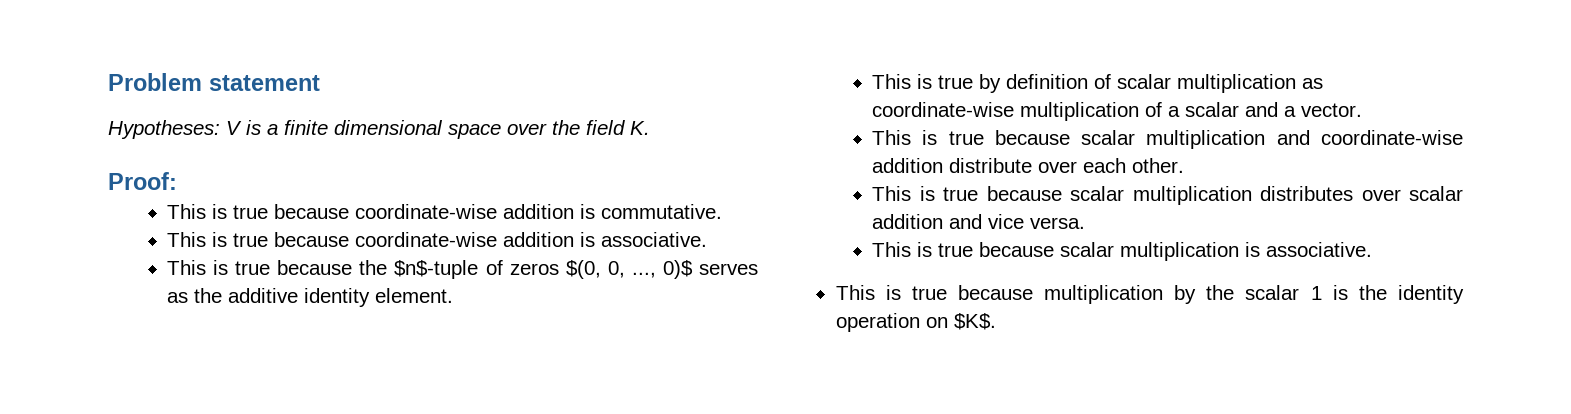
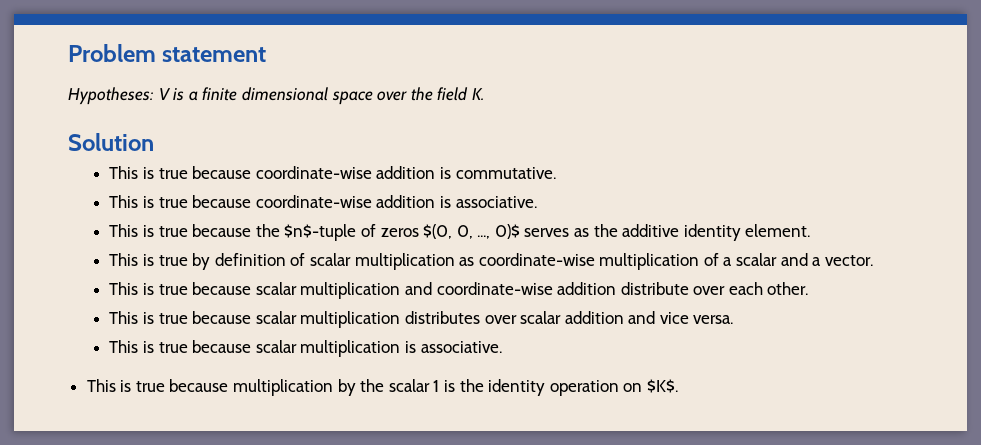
- Proof:
+ Solution

